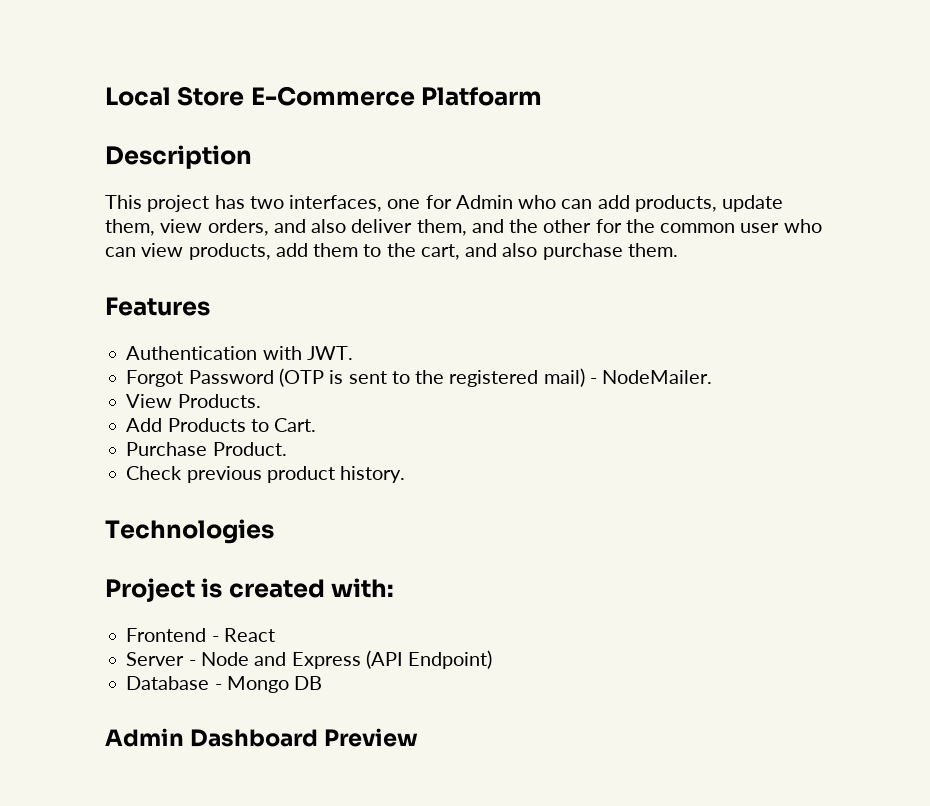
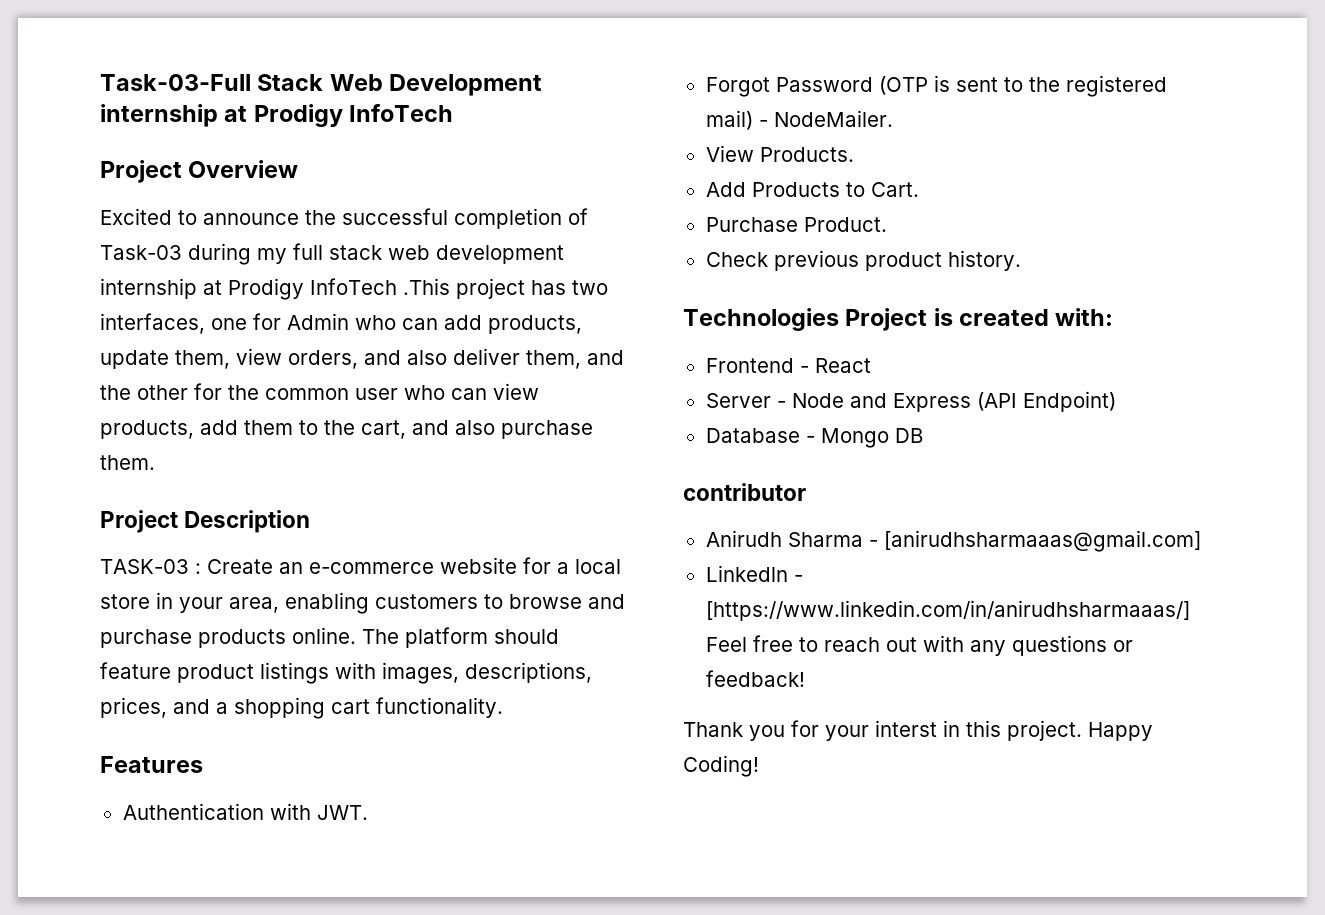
- Local Store E-Commerce Platfoarm
- Description
- This project has two interfaces, one for Admin who can add products, update them, view orders, and also deliver them, and the other for the common user who can view products, add them to the cart, and also purchase them.
+ Task-03-Full Stack Web Development internship at Prodigy InfoTech
+ Project Overview
+ Excited to announce the successful completion of Task-03 during my full stack web development internship at Prodigy InfoTech .This project has two interfaces, one for Admin who can add products, update them, view orders, and also deliver them, and the other for the common user who can view products, add them to the cart, and also purchase them.
+ Project Description
+ TASK-03 : Create an e-commerce website for a local store in your area, enabling customers to browse and purchase products online. The platform should feature product listings with images, descriptions, prices, and a shopping cart functionality.
- Technologies
- Project is created with:
+ Technologies Project is created with:
- Admin Dashboard Preview
+ contributor
+ Anirudh Sharma - [anirudhsharmaaas@gmail.com]
+ Linkedln - [https://www.linkedin.com/in/anirudhsharmaaas/] Feel free to reach out with any questions or feedback!
+ Thank you for your interst in this project. Happy Coding!

